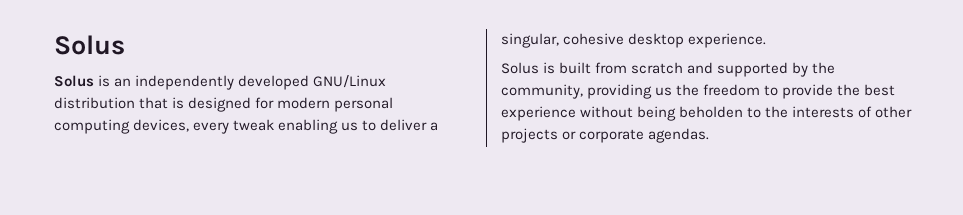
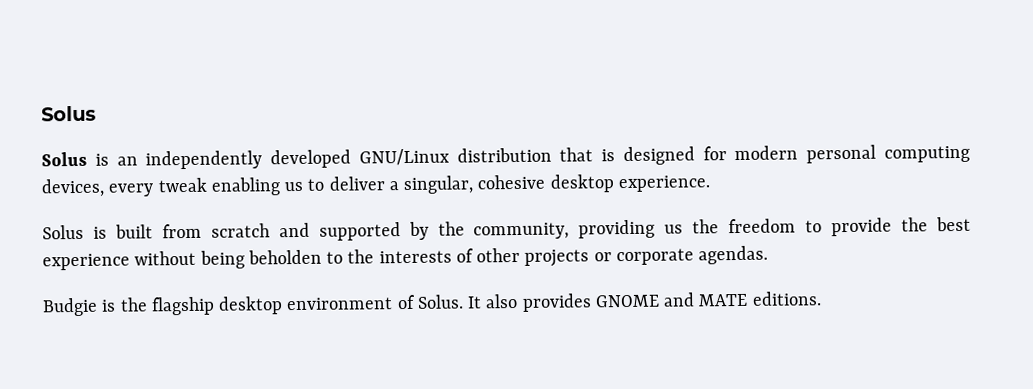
+ Budgie is the flagship desktop environment of Solus. It also provides GNOME and MATE editions.

